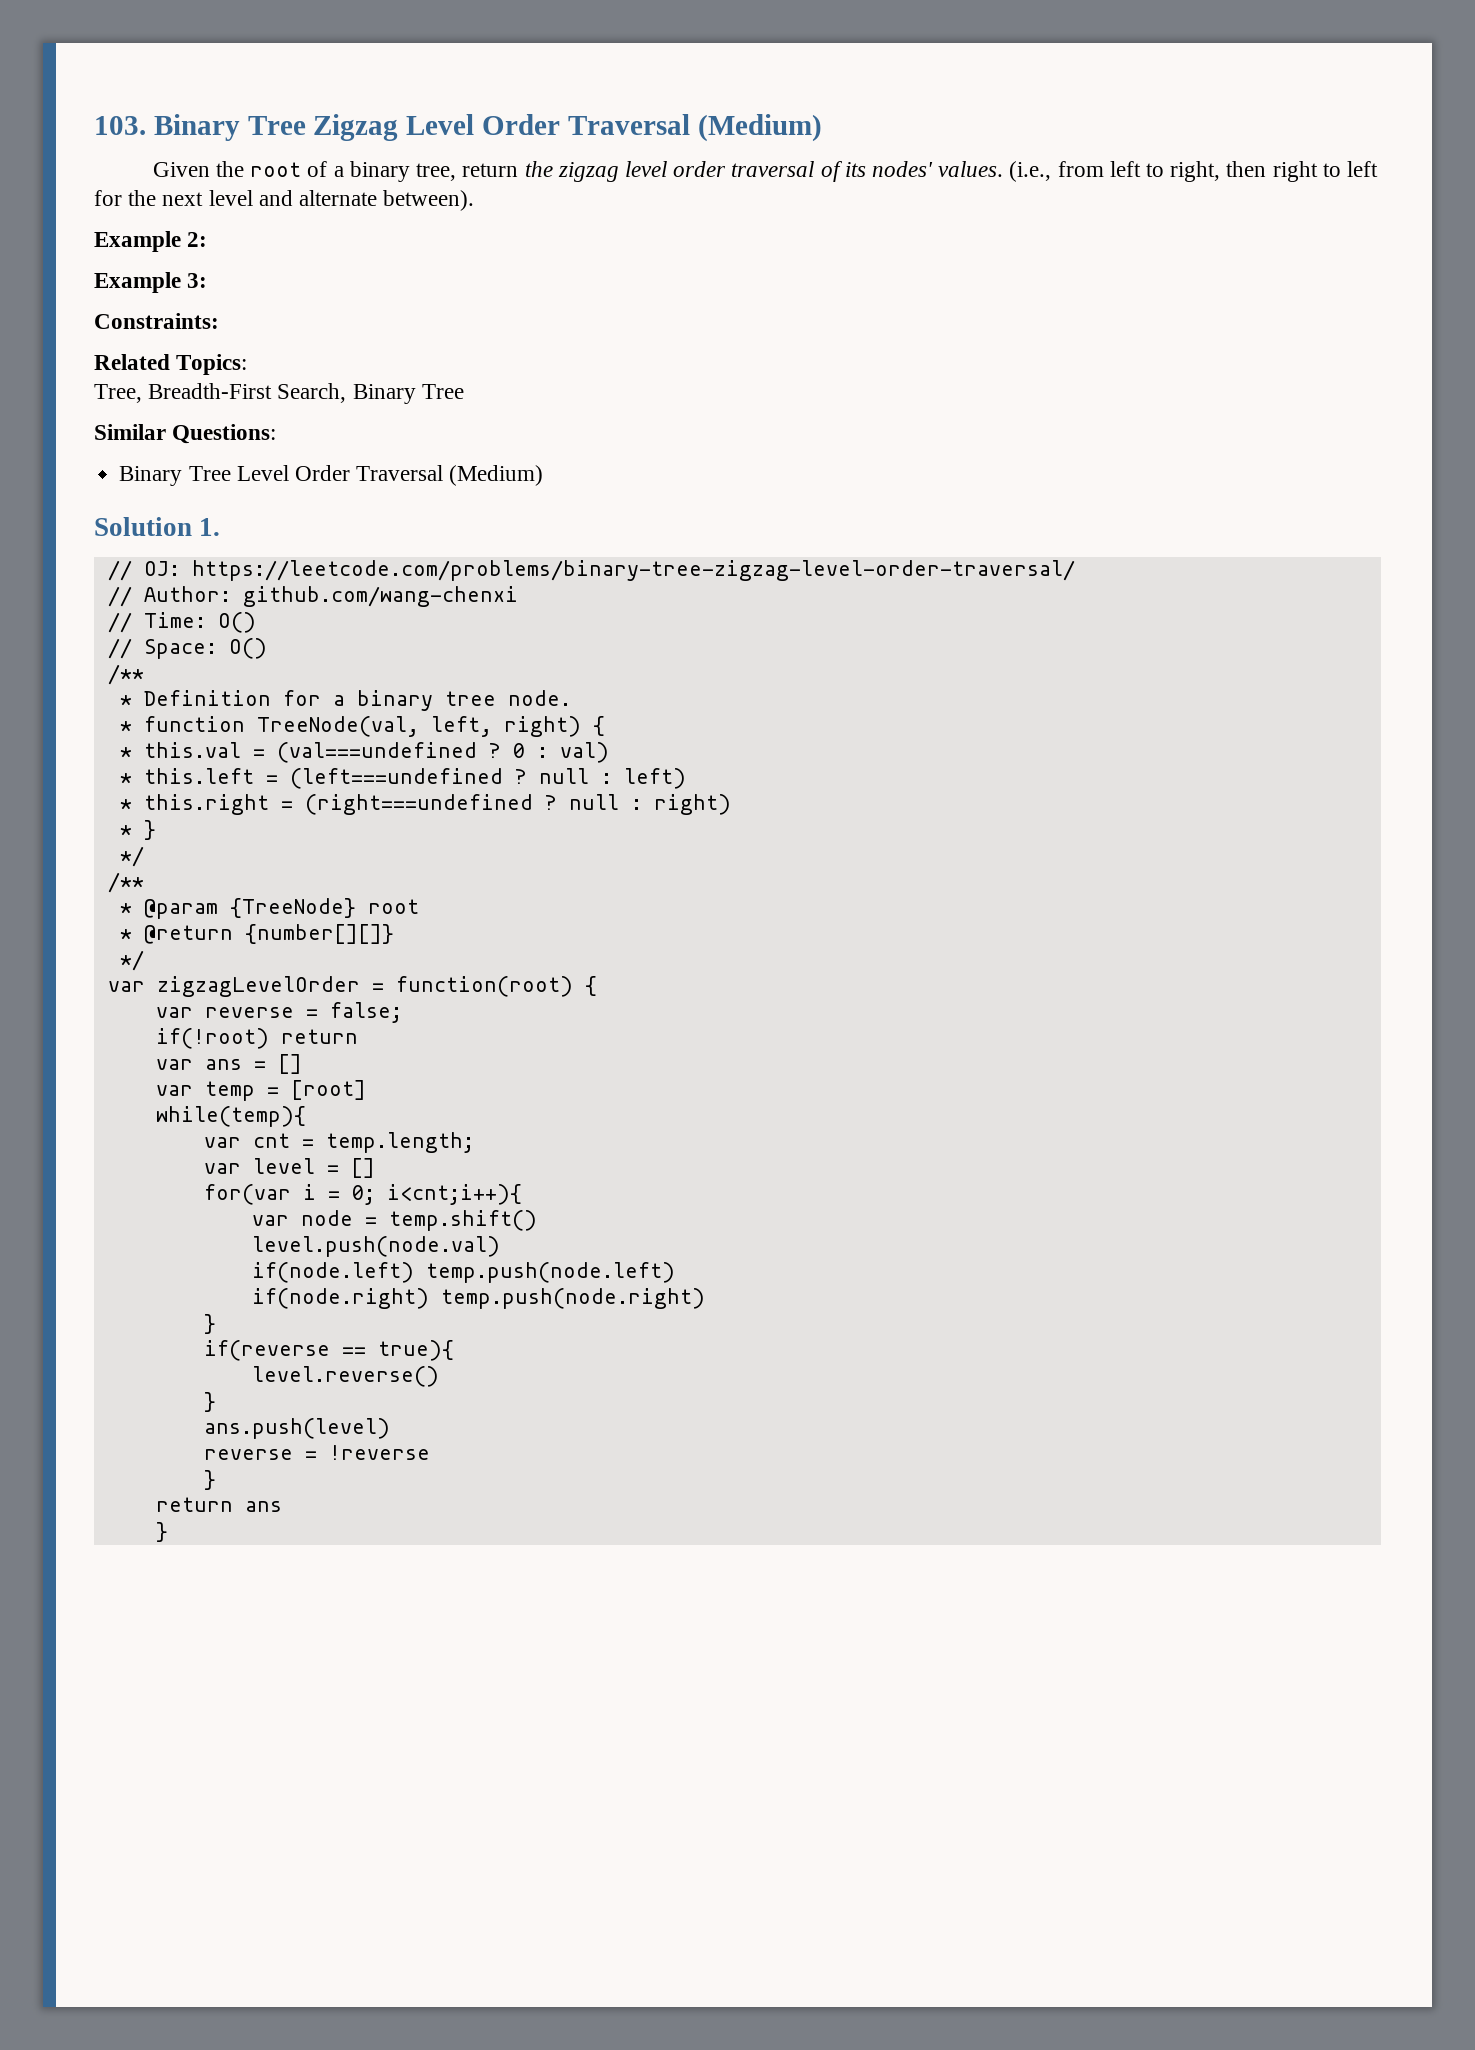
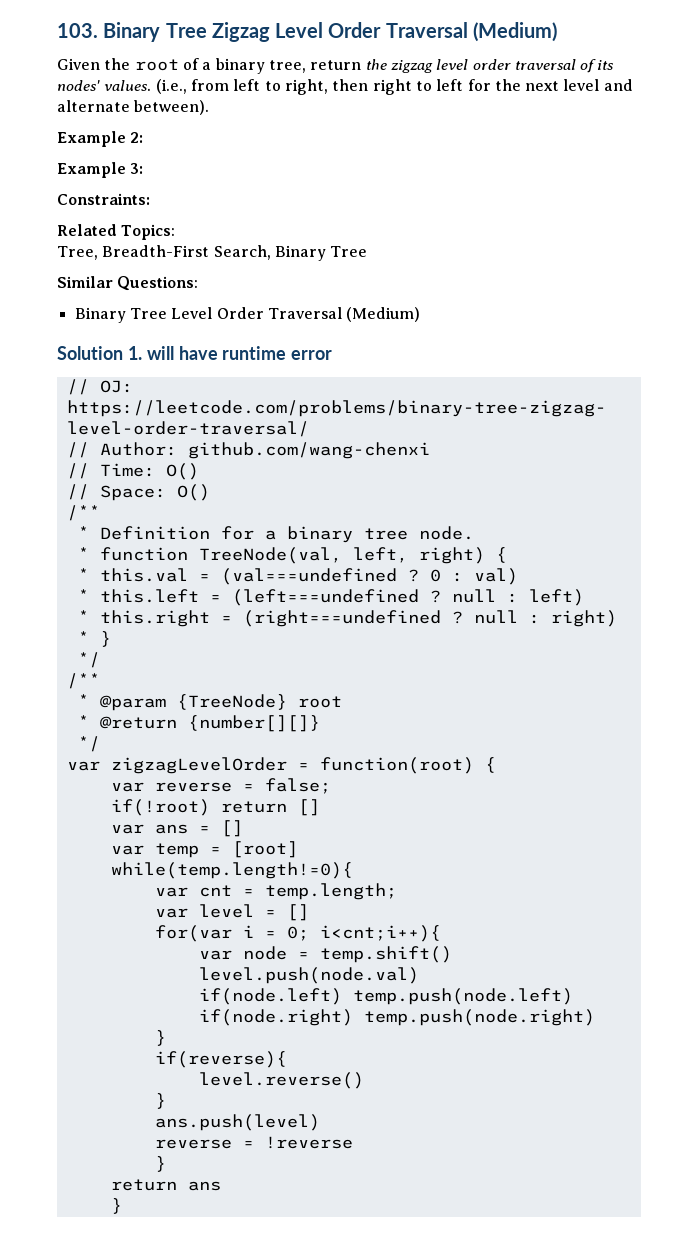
- Solution 1.
+ Solution 1. will have runtime error
- if(!root) return
+ if(!root) return []
- while(temp){
+ while(temp.length!=0){
- if(reverse == true){
+ if(reverse){

